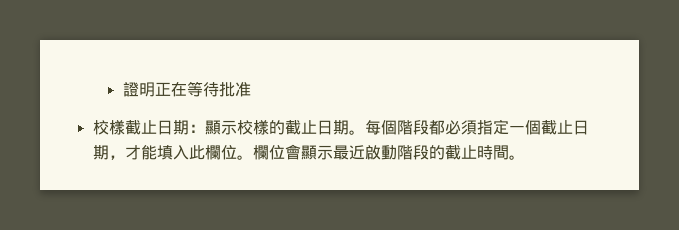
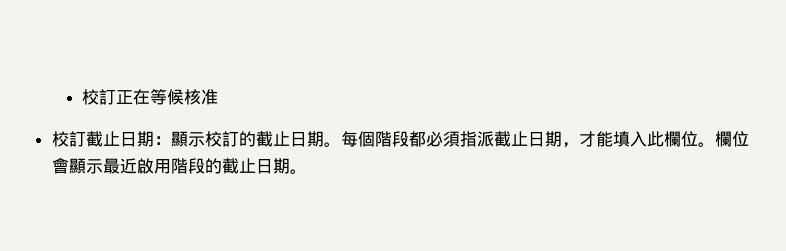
- 證明正在等待批准
+ 校訂正在等候核准
- 校樣截止日期：顯示校樣的截止日期。
+ 校訂截止日期：顯示校訂的截止日期。
- 每個階段都必須指定一個截止日期，才能填入此欄位。
+ 每個階段都必須指派截止日期，才能填入此欄位。
- 欄位會顯示最近啟動階段的截止時間。
+ 欄位會顯示最近啟用階段的截止日期。

